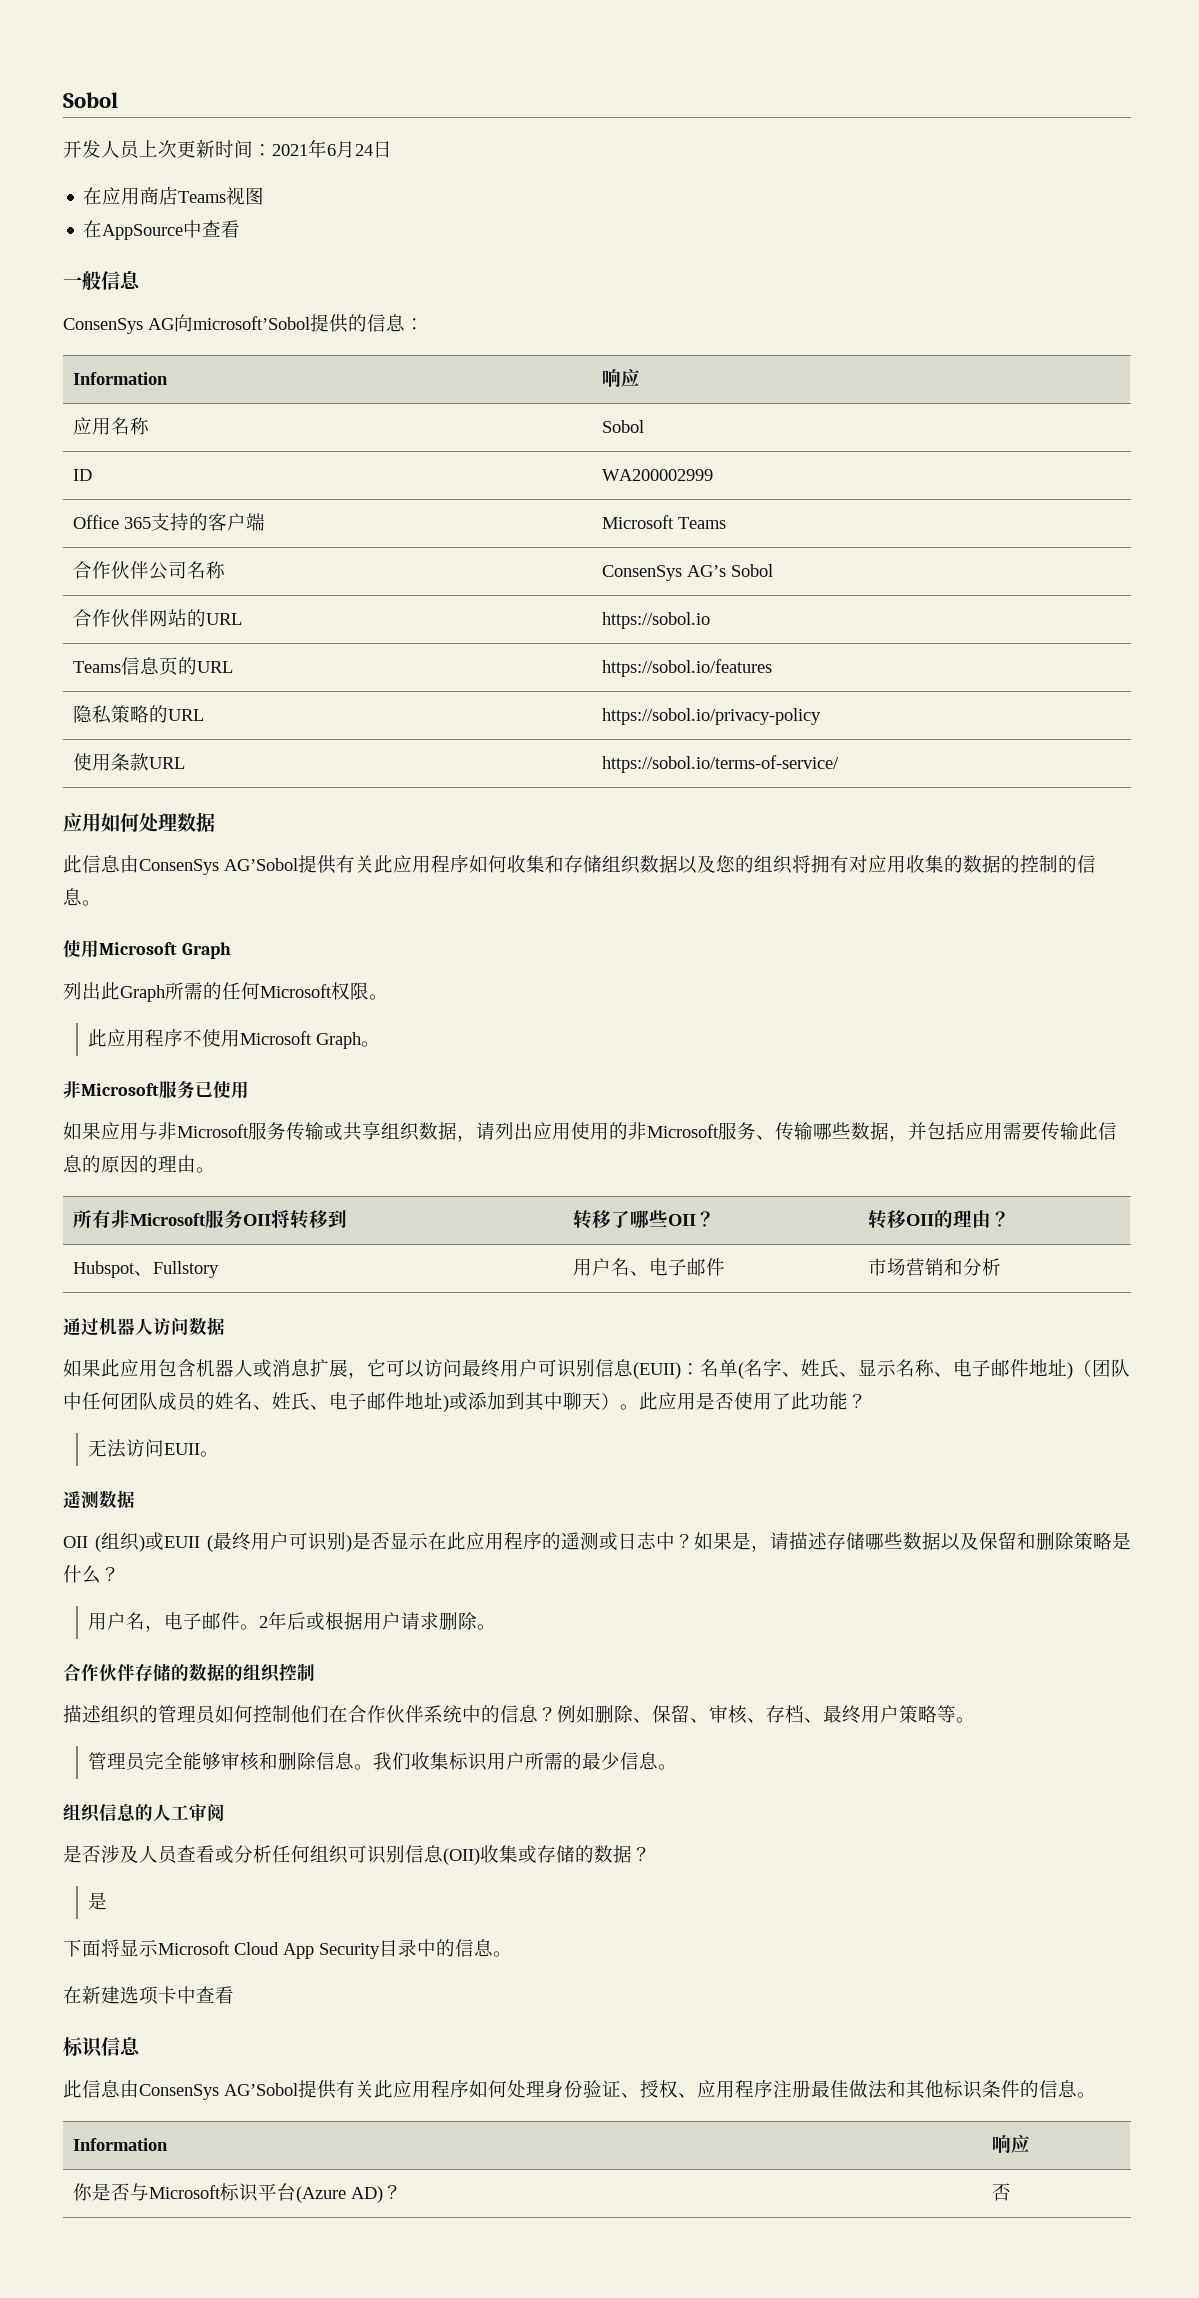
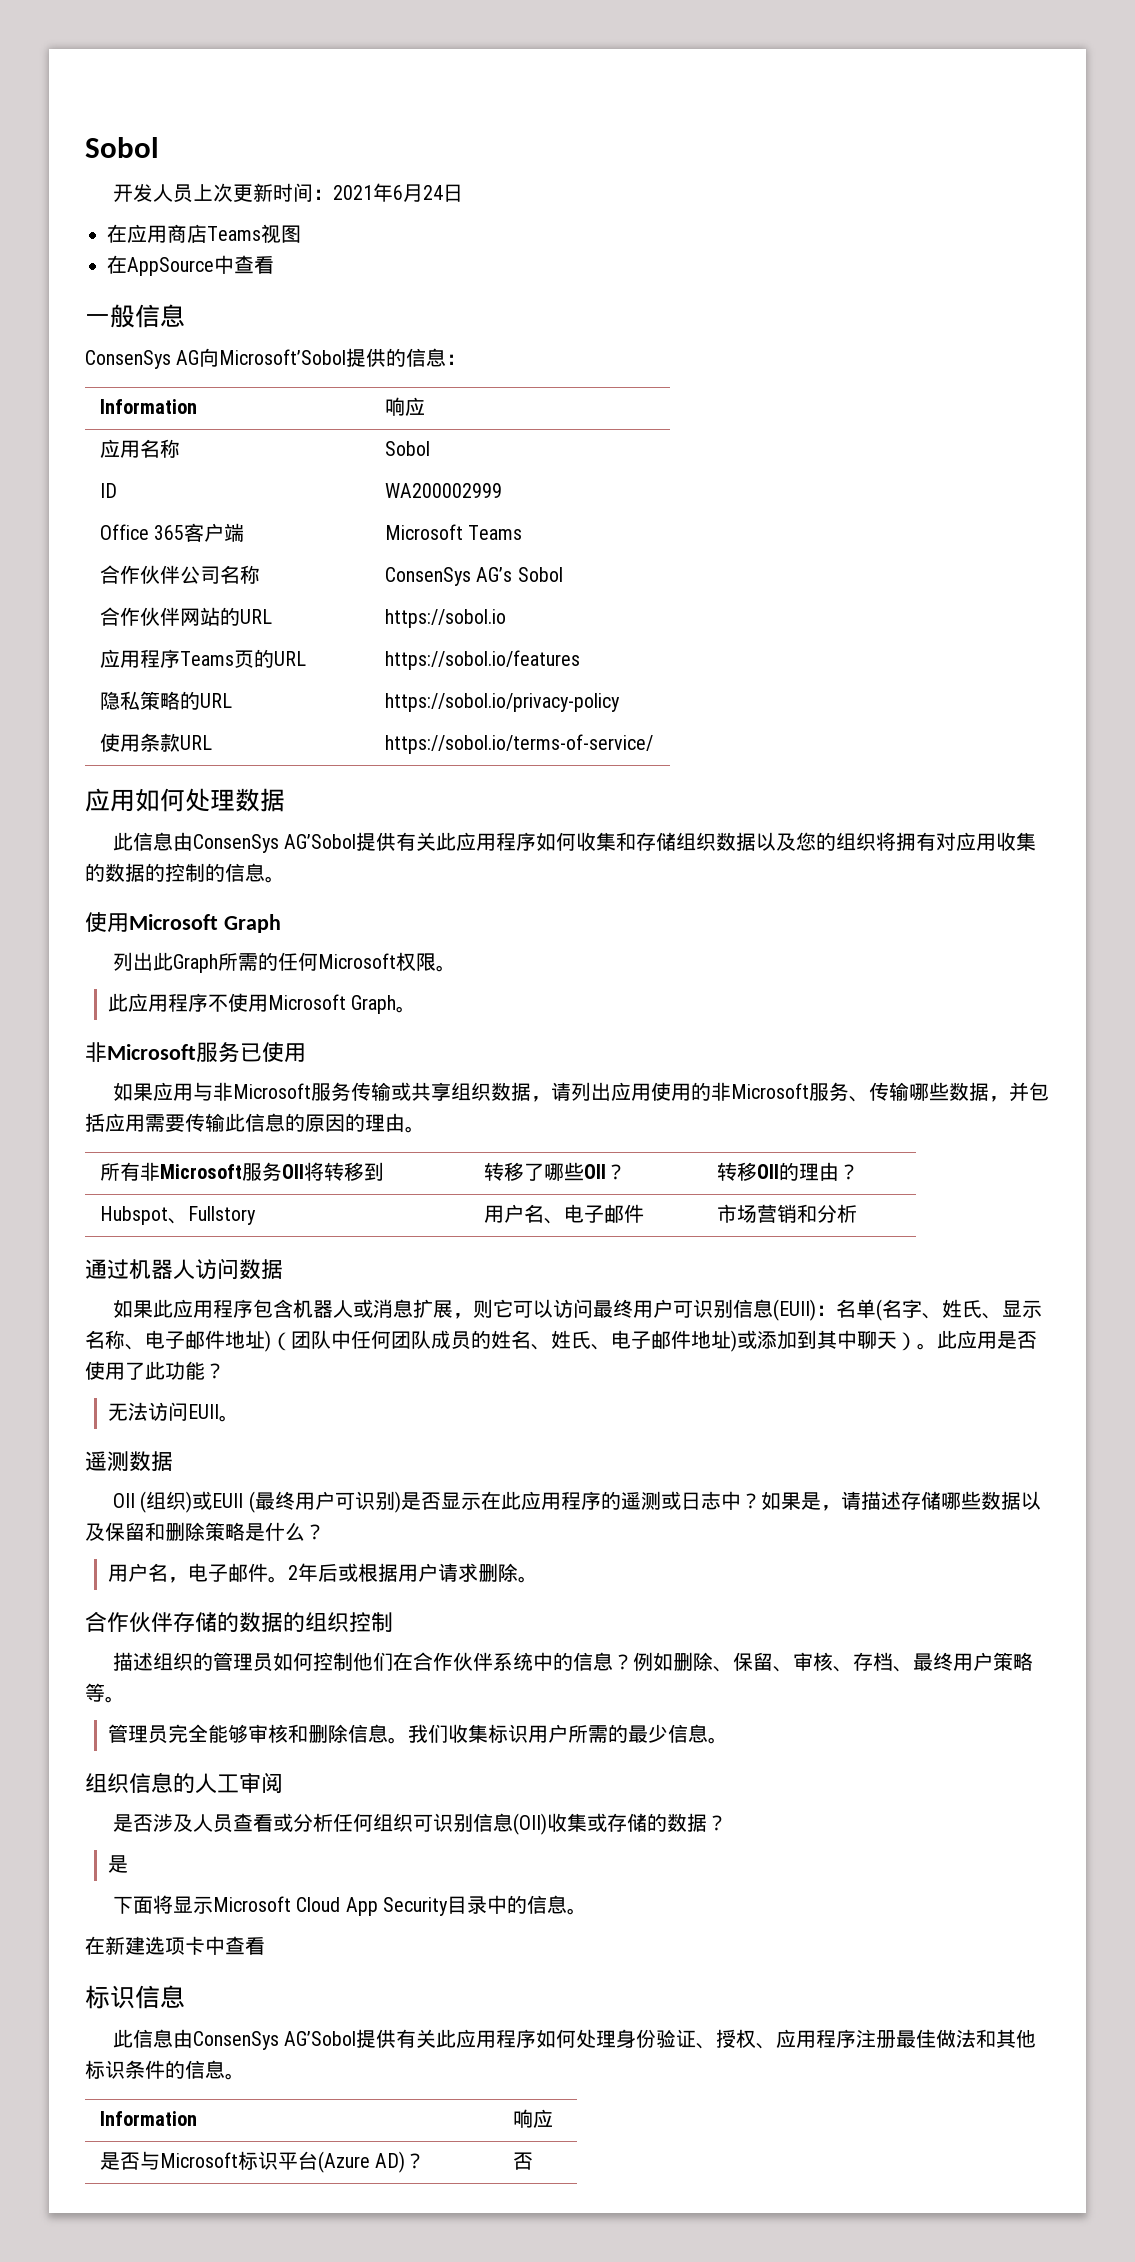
- ConsenSys AG向microsoft’Sobol提供的信息：
+ ConsenSys AG向Microsoft’Sobol提供的信息：
- Office 365支持的客户端 | Microsoft Teams
+ Office 365客户端 | Microsoft Teams
- Teams信息页的URL | https://sobol.io/features
+ 应用程序Teams页的URL | https://sobol.io/features
- 如果此应用包含机器人或消息扩展，它可以访问最终用户可识别信息(EUII)：名单(名字、姓氏、显示名称、电子邮件地址)（团队中任何团队成员的姓名、姓氏、电子邮件地址)或添加到其中聊天）。
+ 如果此应用程序包含机器人或消息扩展，则它可以访问最终用户可识别信息(EUII)：名单(名字、姓氏、显示名称、电子邮件地址)（团队中任何团队成员的姓名、姓氏、电子邮件地址)或添加到其中聊天）。
- 你是否与Microsoft标识平台(Azure AD)？ | 否
+ 是否与Microsoft标识平台(Azure AD)？ | 否

